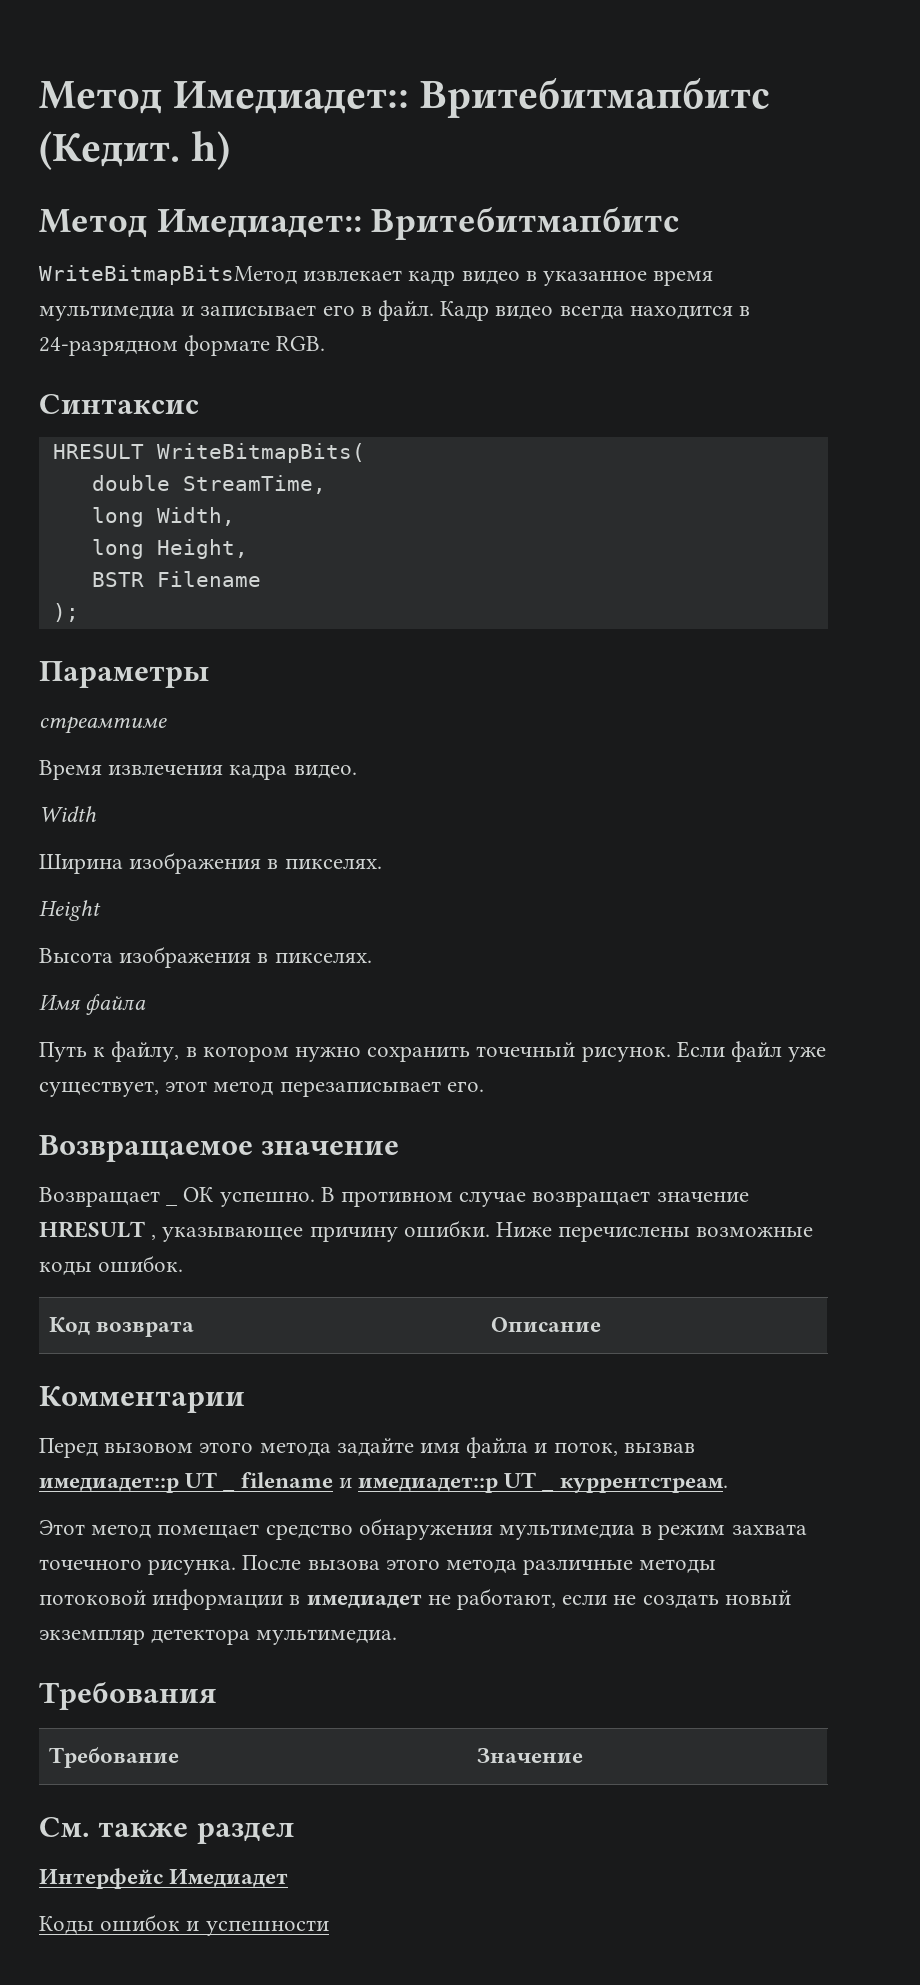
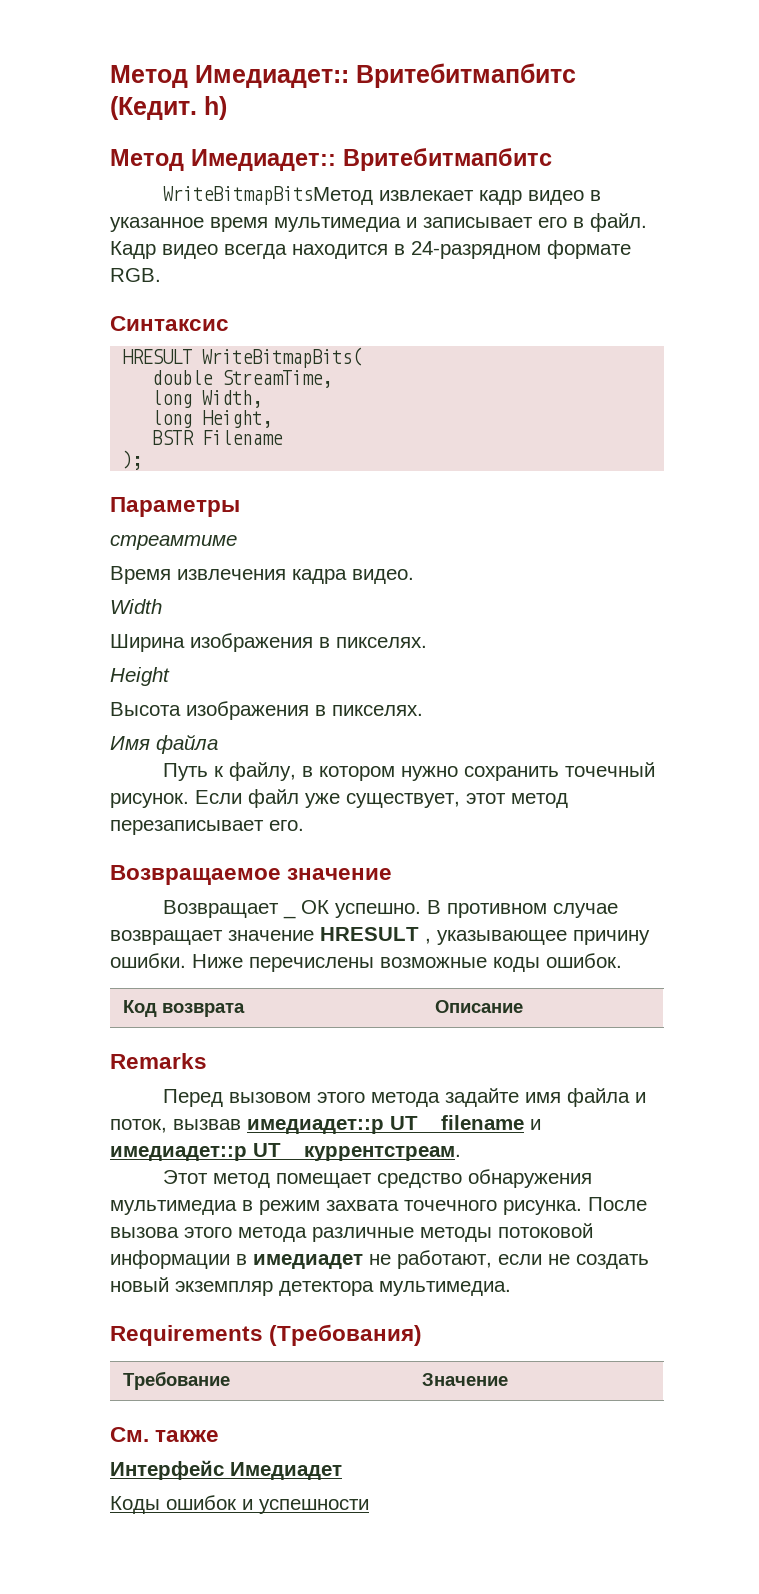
- Комментарии
+ Remarks
- Требования
+ Requirements (Требования)
- См. также раздел
+ См. также

